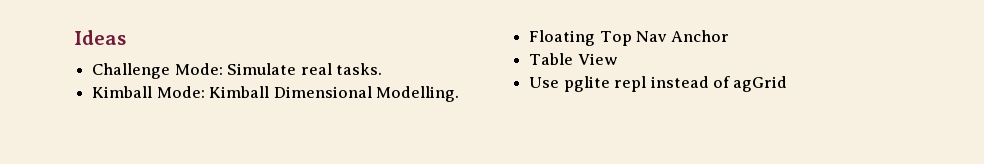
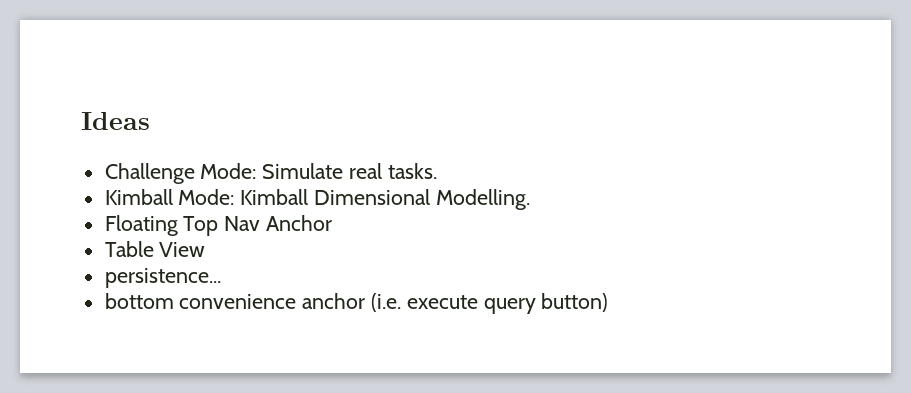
- Use pglite repl instead of agGrid
+ persistence...
+ bottom convenience anchor (i.e. execute query button)

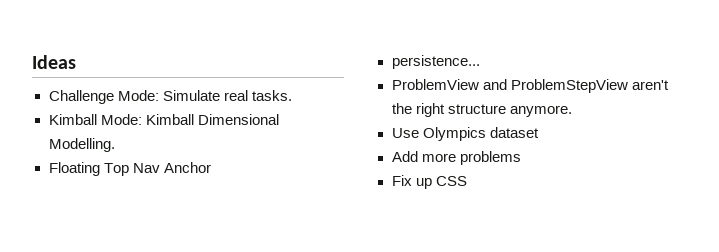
- Table View
- bottom convenience anchor (i.e. execute query button)
+ ProblemView and ProblemStepView aren't the right structure anymore.
+ Use Olympics dataset
+ Add more problems
+ Fix up CSS

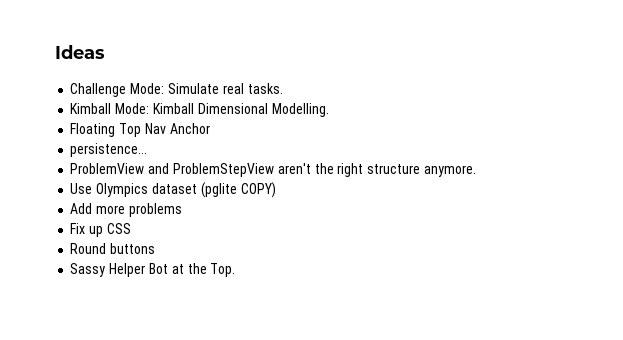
- Use Olympics dataset
+ Use Olympics dataset (pglite COPY)
+ Round buttons
+ Sassy Helper Bot at the Top.

